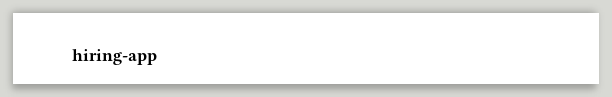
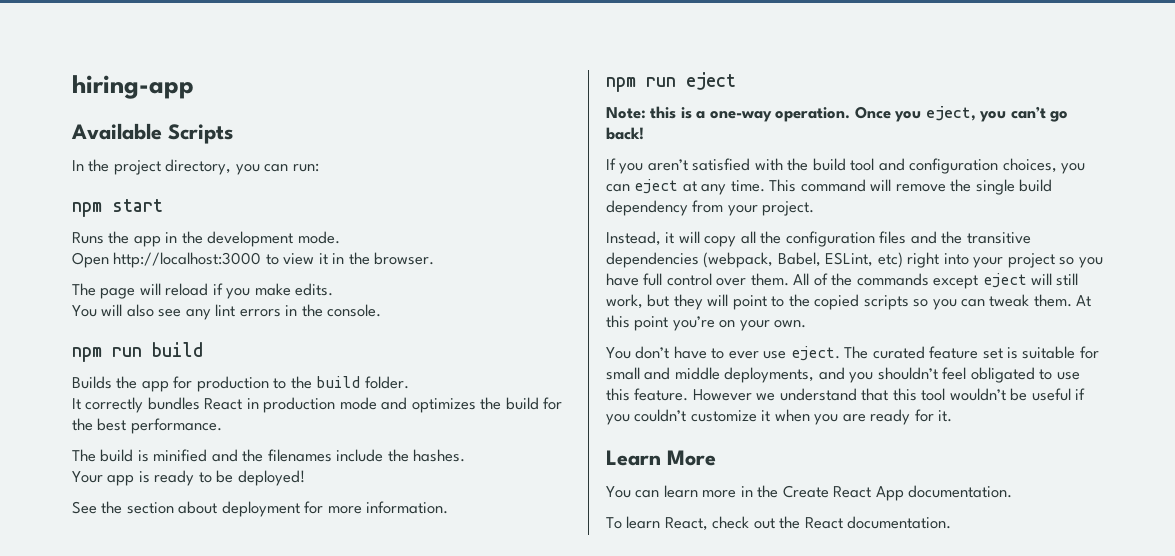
+ Available Scripts
+ In the project directory, you can run:
+ npm start
+ Runs the app in the development mode.
+ Open http://localhost:3000 to view it in the browser.
+ The page will reload if you make edits.
+ You will also see any lint errors in the console.
+ npm run build
+ Builds the app for production to the build folder.
+ It correctly bundles React in production mode and optimizes the build for the best performance.
+ The build is minified and the filenames include the hashes.
+ Your app is ready to be deployed!
+ See the section about deployment for more information.
+ npm run eject
+ Note: this is a one-way operation. Once you eject, you can’t go back!
+ If you aren’t satisfied with the build tool and configuration choices, you can eject at any time. This command will remove the single build dependency from your project.
+ Instead, it will copy all the configuration files and the transitive dependencies (webpack, Babel, ESLint, etc) right into your project so you have full control over them. All of the commands except eject will still work, but they will point to the copied scripts so you can tweak them. At this point you’re on your own.
+ You don’t have to ever use eject. The curated feature set is suitable for small and middle deployments, and you shouldn’t feel obligated to use this feature. However we understand that this tool wouldn’t be useful if you couldn’t customize it when you are ready for it.
+ Learn More
+ You can learn more in the Create React App documentation.
+ To learn React, check out the React documentation.

